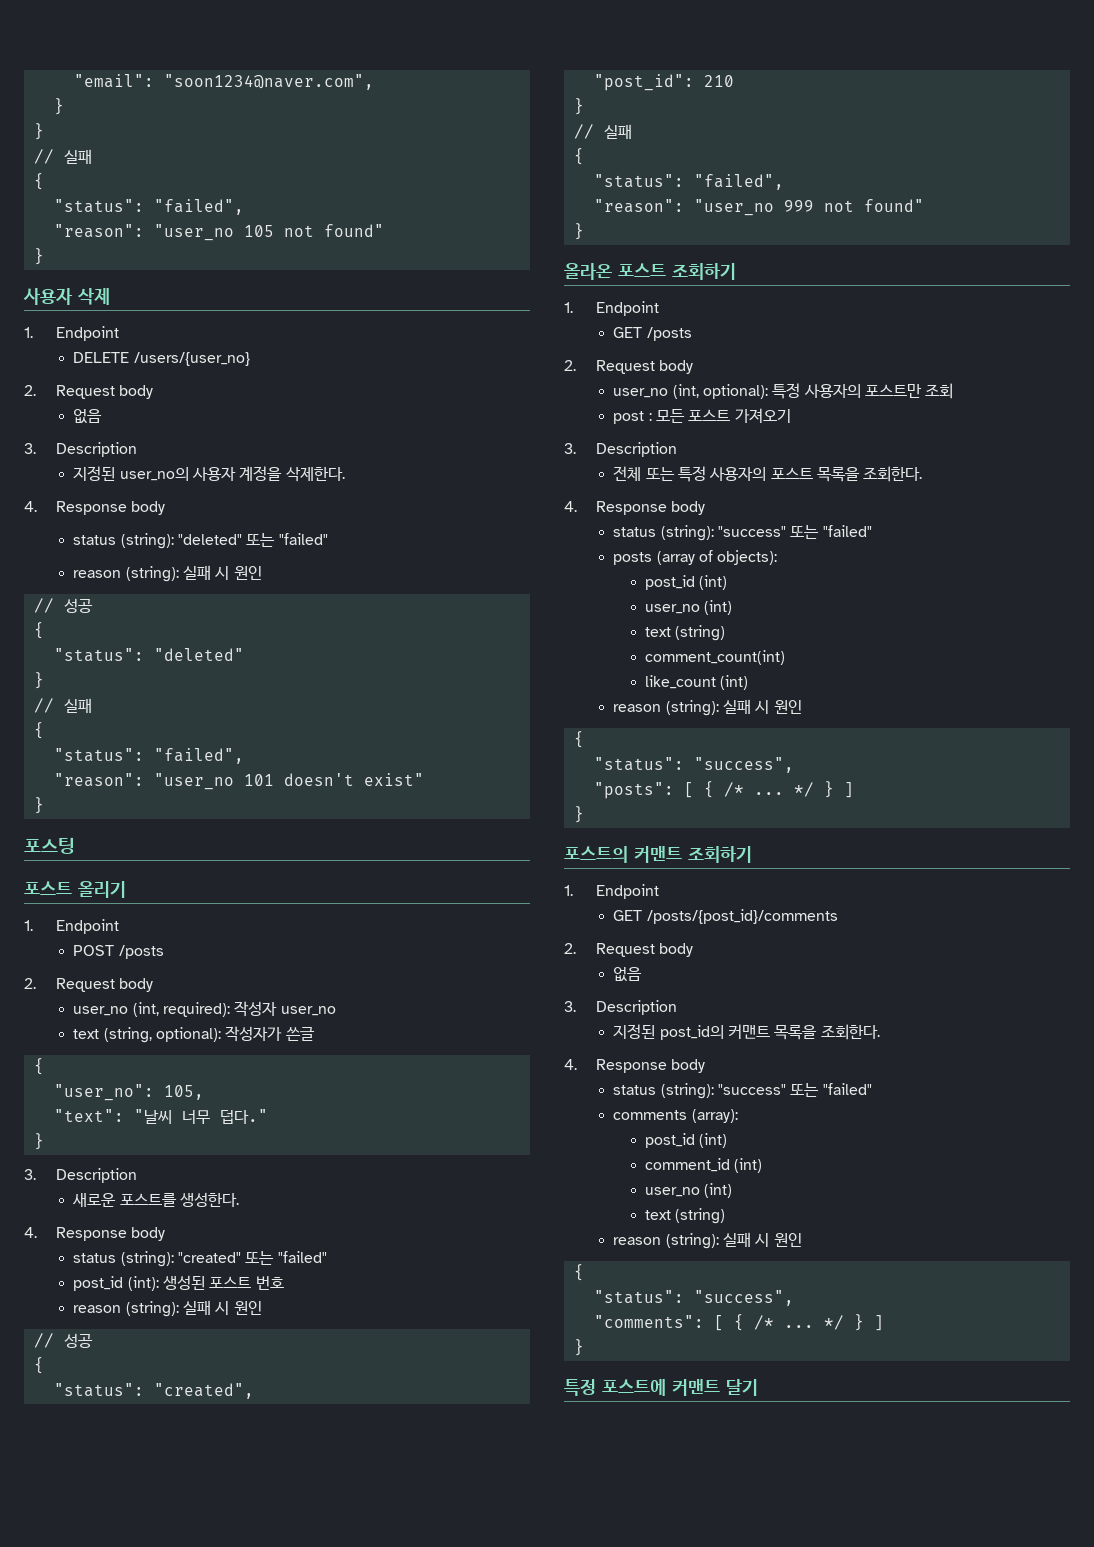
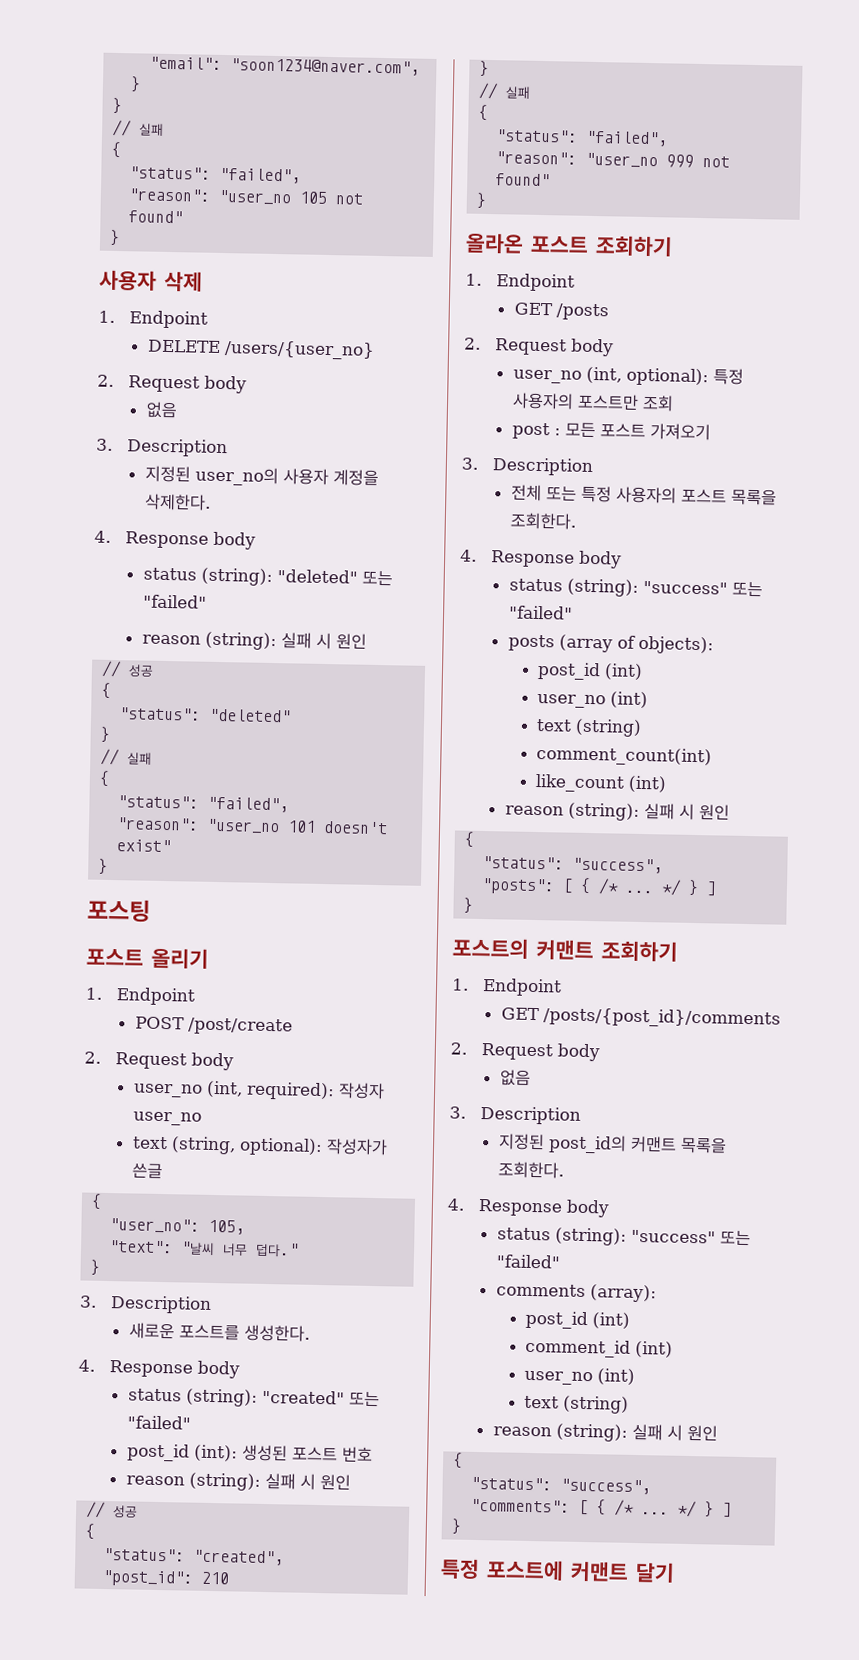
- POST /posts
+ POST /post/create

